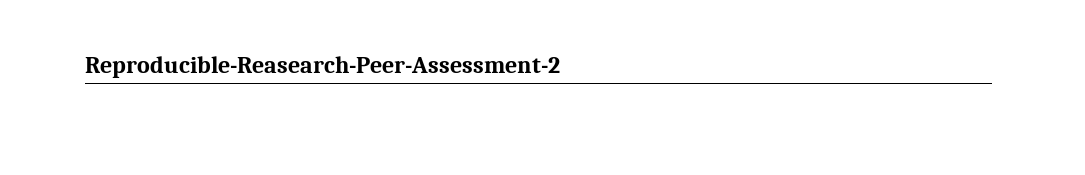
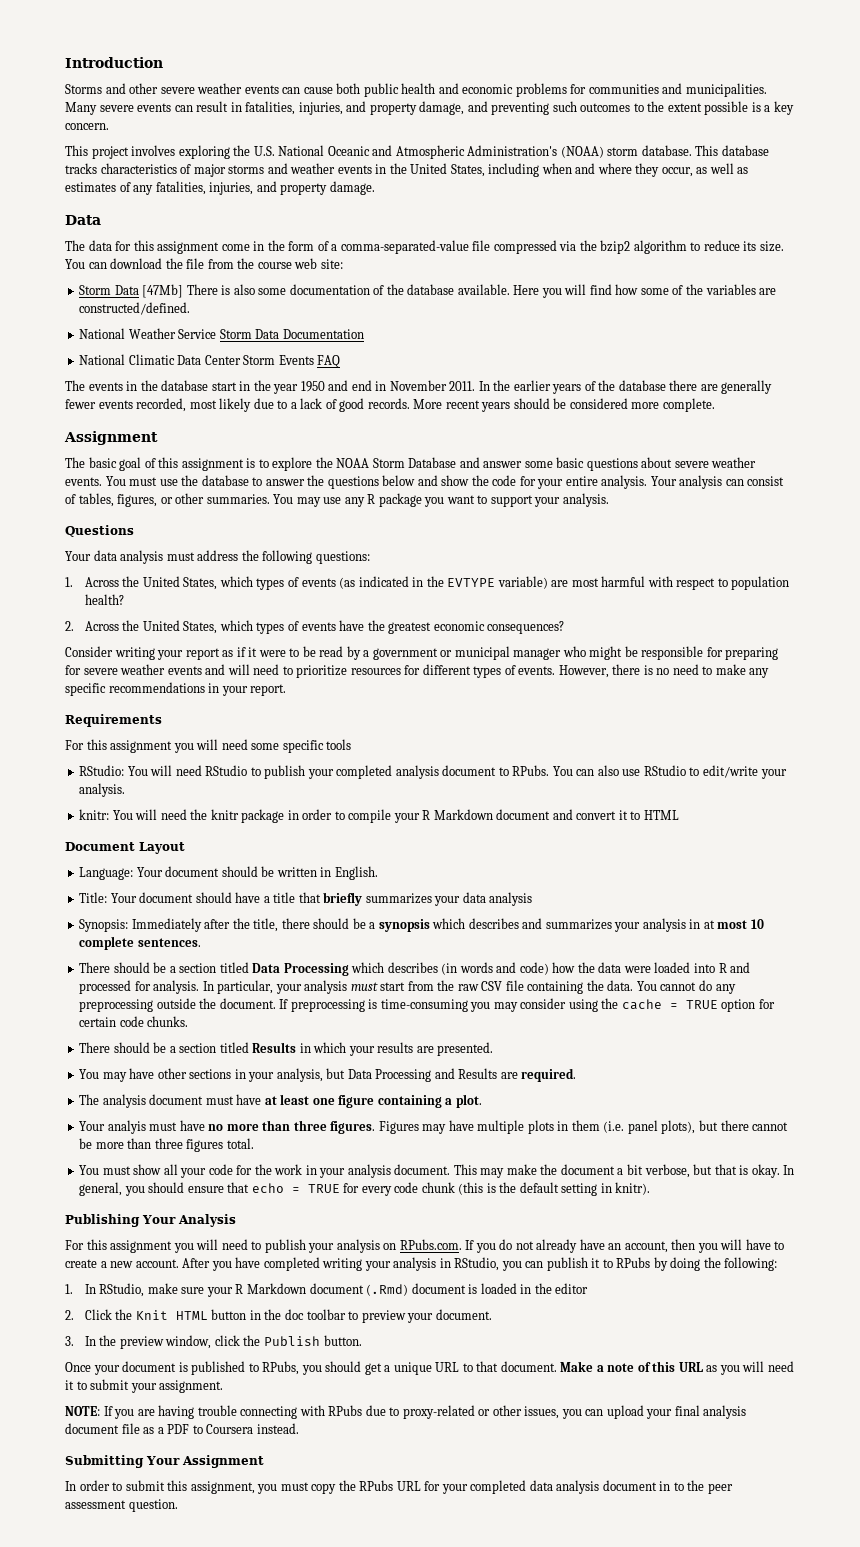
- Reproducible-Reasearch-Peer-Assessment-2
+ Introduction
+ Storms and other severe weather events can cause both public health and economic problems for communities and municipalities. Many severe events can result in fatalities, injuries, and property damage, and preventing such outcomes to the extent possible is a key concern.
+ This project involves exploring the U.S. National Oceanic and Atmospheric Administration's (NOAA) storm database. This database tracks characteristics of major storms and weather events in the United States, including when and where they occur, as well as estimates of any fatalities, injuries, and property damage.
+ Data
+ The data for this assignment come in the form of a comma-separated-value file compressed via the bzip2 algorithm to reduce its size. You can download the file from the course web site:
+ Storm Data [47Mb] There is also some documentation of the database available. Here you will find how some of the variables are constructed/defined.
+ National Weather Service Storm Data Documentation
+ National Climatic Data Center Storm Events FAQ
+ The events in the database start in the year 1950 and end in November 2011. In the earlier years of the database there are generally fewer events recorded, most likely due to a lack of good records. More recent years should be considered more complete.
+ Assignment
+ The basic goal of this assignment is to explore the NOAA Storm Database and answer some basic questions about severe weather events. You must use the database to answer the questions below and show the code for your entire analysis. Your analysis can consist of tables, figures, or other summaries. You may use any R package you want to support your analysis.
+ Questions
+ Your data analysis must address the following questions:
+ 1. Across the United States, which types of events (as indicated in the EVTYPE variable) are most harmful with respect to population health?
+ 2. Across the United States, which types of events have the greatest economic consequences?
+ Consider writing your report as if it were to be read by a government or municipal manager who might be responsible for preparing for severe weather events and will need to prioritize resources for different types of events. However, there is no need to make any specific recommendations in your report.
+ Requirements
+ For this assignment you will need some specific tools
+ RStudio: You will need RStudio to publish your completed analysis document to RPubs. You can also use RStudio to edit/write your analysis.
+ knitr: You will need the knitr package in order to compile your R Markdown document and convert it to HTML
+ Document Layout
+ Language: Your document should be written in English.
+ Title: Your document should have a title that briefly summarizes your data analysis
+ Synopsis: Immediately after the title, there should be a synopsis which describes and summarizes your analysis in at most 10 complete sentences.
+ There should be a section titled Data Processing which describes (in words and code) how the data were loaded into R and processed for analysis. In particular, your analysis must start from the raw CSV file containing the data. You cannot do any preprocessing outside the document. If preprocessing is time-consuming you may consider using the cache = TRUE option for certain code chunks.
+ There should be a section titled Results in which your results are presented.
+ You may have other sections in your analysis, but Data Processing and Results are required.
+ The analysis document must have at least one figure containing a plot.
+ Your analyis must have no more than three figures. Figures may have multiple plots in them (i.e. panel plots), but there cannot be more than three figures total.
+ You must show all your code for the work in your analysis document. This may make the document a bit verbose, but that is okay. In general, you should ensure that echo = TRUE for every code chunk (this is the default setting in knitr).
+ Publishing Your Analysis
+ For this assignment you will need to publish your analysis on RPubs.com. If you do not already have an account, then you will have to create a new account. After you have completed writing your analysis in RStudio, you can publish it to RPubs by doing the following:
+ 1. In RStudio, make sure your R Markdown document (.Rmd) document is loaded in the editor
+ 2. Click the Knit HTML button in the doc toolbar to preview your document.
+ 3. In the preview window, click the Publish button.
+ Once your document is published to RPubs, you should get a unique URL to that document. Make a note of this URL as you will need it to submit your assignment.
+ NOTE: If you are having trouble connecting with RPubs due to proxy-related or other issues, you can upload your final analysis document file as a PDF to Coursera instead.
+ Submitting Your Assignment
+ In order to submit this assignment, you must copy the RPubs URL for your completed data analysis document in to the peer assessment question.

